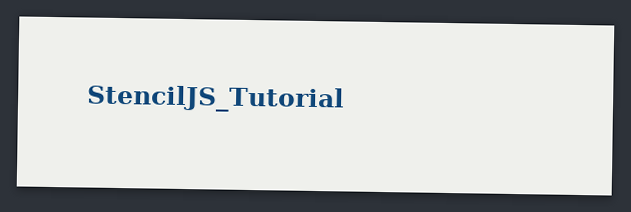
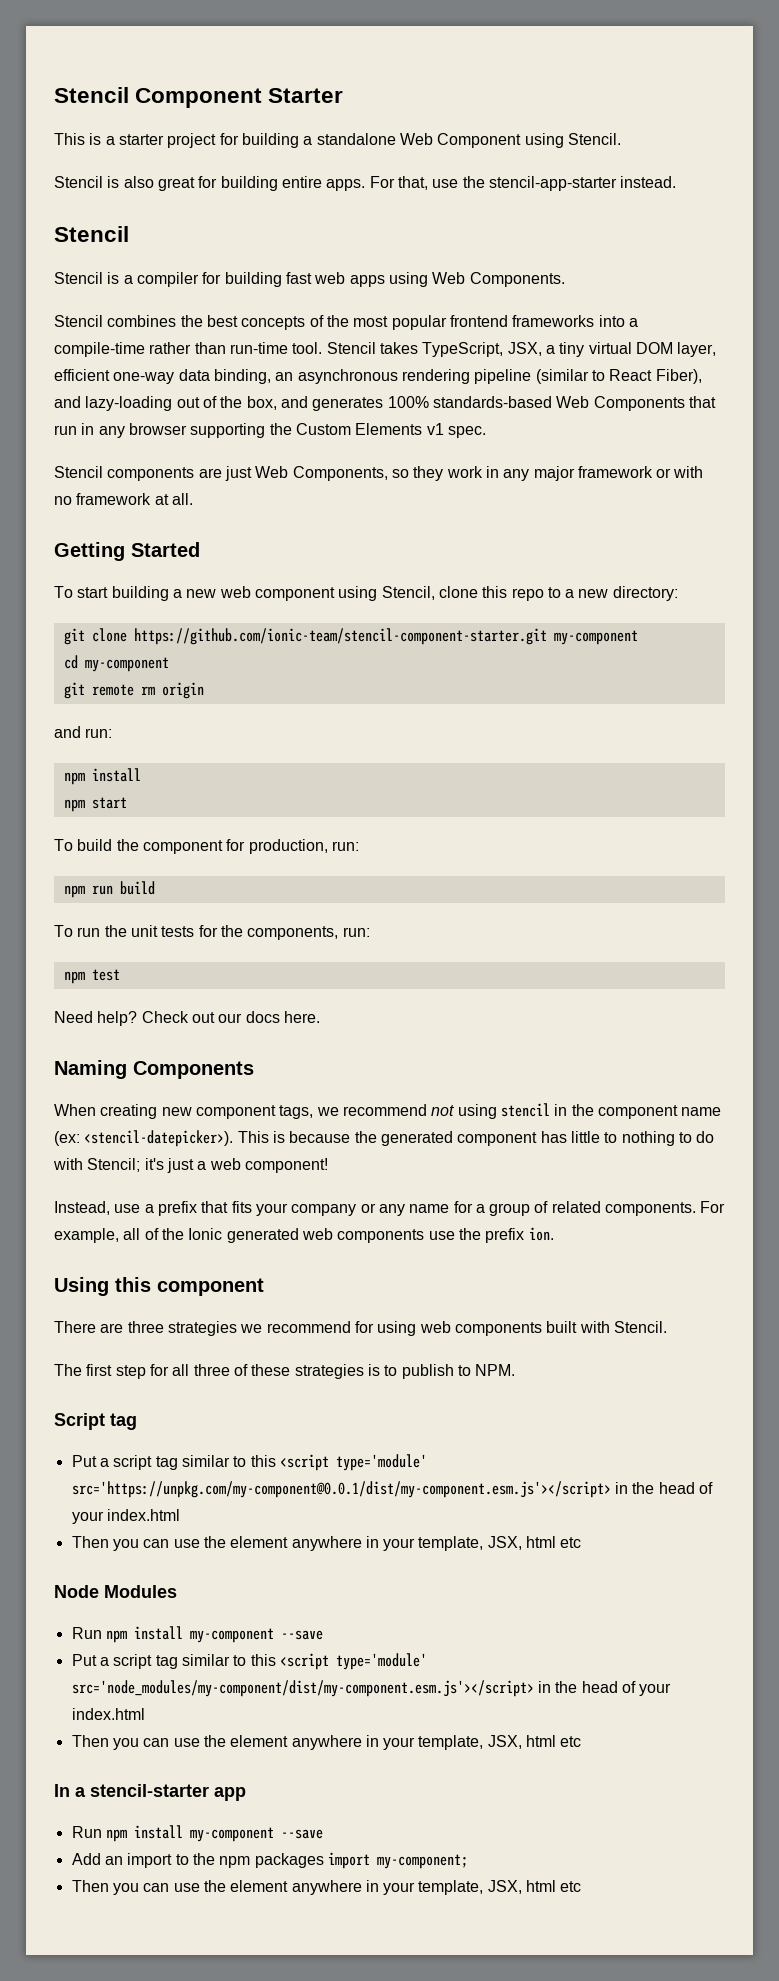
- StencilJS_Tutorial
+ Stencil Component Starter
+ This is a starter project for building a standalone Web Component using Stencil.
+ Stencil is also great for building entire apps. For that, use the stencil-app-starter instead.
+ Stencil
+ Stencil is a compiler for building fast web apps using Web Components.
+ Stencil combines the best concepts of the most popular frontend frameworks into a compile-time rather than run-time tool. Stencil takes TypeScript, JSX, a tiny virtual DOM layer, efficient one-way data binding, an asynchronous rendering pipeline (similar to React Fiber), and lazy-loading out of the box, and generates 100% standards-based Web Components that run in any browser supporting the Custom Elements v1 spec.
+ Stencil components are just Web Components, so they work in any major framework or with no framework at all.
+ Getting Started
+ To start building a new web component using Stencil, clone this repo to a new directory:
+ git clone https://github.com/ionic-team/stencil-component-starter.git my-component
+ cd my-component
+ git remote rm origin
+ and run:
+ npm install
+ npm start
+ To build the component for production, run:
+ npm run build
+ To run the unit tests for the components, run:
+ npm test
+ Need help? Check out our docs here.
+ Naming Components
+ When creating new component tags, we recommend not using stencil in the component name (ex: <stencil-datepicker>). This is because the generated component has little to nothing to do with Stencil; it's just a web component!
+ Instead, use a prefix that fits your company or any name for a group of related components. For example, all of the Ionic generated web components use the prefix ion.
+ Using this component
+ There are three strategies we recommend for using web components built with Stencil.
+ The first step for all three of these strategies is to publish to NPM.
+ Script tag
+ Put a script tag similar to this <script type='module' src='https://unpkg.com/my-component@0.0.1/dist/my-component.esm.js'></script> in the head of your index.html
+ Then you can use the element anywhere in your template, JSX, html etc
+ Node Modules
+ Run npm install my-component --save
+ Put a script tag similar to this <script type='module' src='node_modules/my-component/dist/my-component.esm.js'></script> in the head of your index.html
+ Then you can use the element anywhere in your template, JSX, html etc
+ In a stencil-starter app
+ Run npm install my-component --save
+ Add an import to the npm packages import my-component;
+ Then you can use the element anywhere in your template, JSX, html etc

